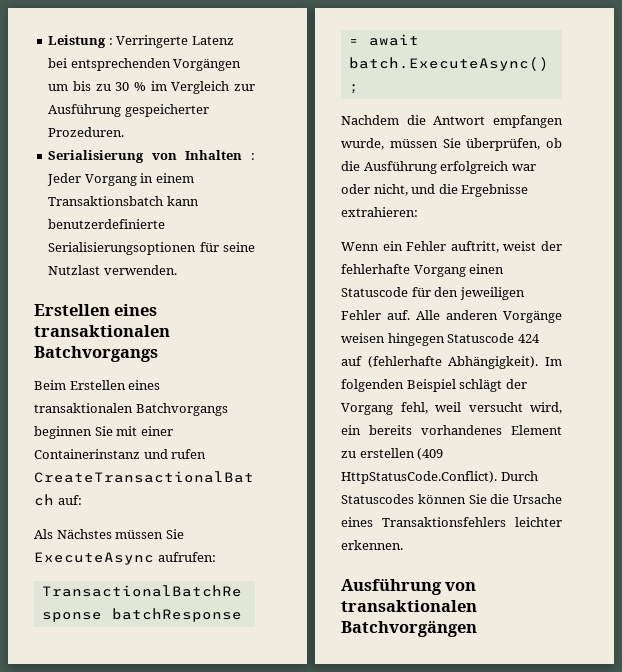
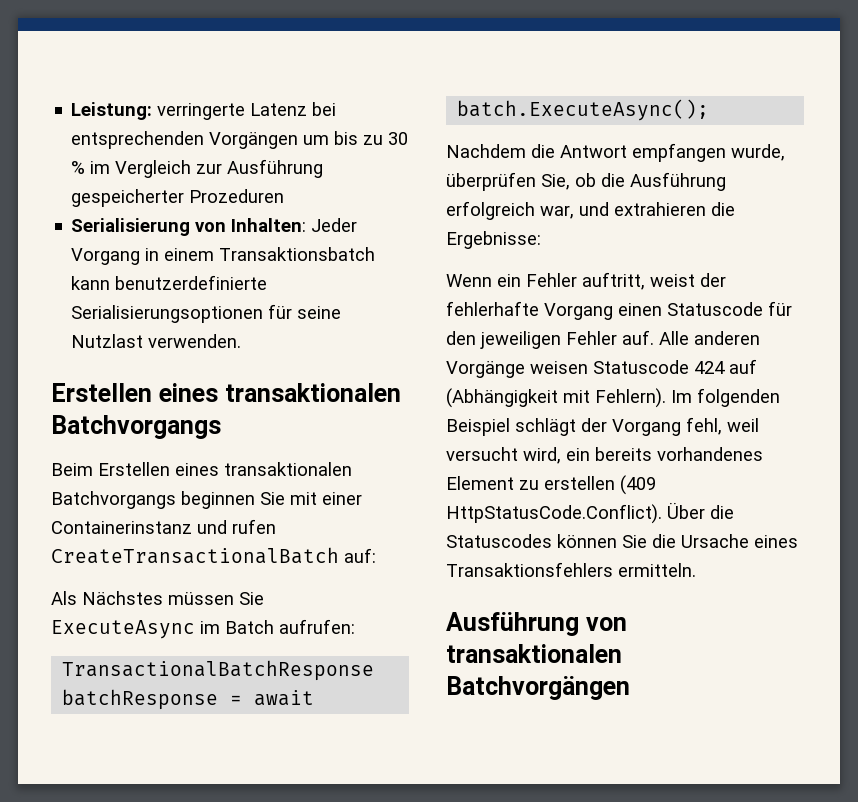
- Leistung : Verringerte Latenz bei entsprechenden Vorgängen um bis zu 30 % im Vergleich zur Ausführung gespeicherter Prozeduren.
+ Leistung: verringerte Latenz bei entsprechenden Vorgängen um bis zu 30 % im Vergleich zur Ausführung gespeicherter Prozeduren
- Serialisierung von Inhalten : Jeder Vorgang in einem Transaktionsbatch kann benutzerdefinierte Serialisierungsoptionen für seine Nutzlast verwenden.
+ Serialisierung von Inhalten: Jeder Vorgang in einem Transaktionsbatch kann benutzerdefinierte Serialisierungsoptionen für seine Nutzlast verwenden.
- Als Nächstes müssen Sie ExecuteAsync aufrufen:
+ Als Nächstes müssen Sie ExecuteAsync im Batch aufrufen:
- Nachdem die Antwort empfangen wurde, müssen Sie überprüfen, ob die Ausführung erfolgreich war oder nicht, und die Ergebnisse extrahieren:
+ Nachdem die Antwort empfangen wurde, überprüfen Sie, ob die Ausführung erfolgreich war, und extrahieren die Ergebnisse:
- Alle anderen Vorgänge weisen hingegen Statuscode 424 auf (fehlerhafte Abhängigkeit).
+ Alle anderen Vorgänge weisen Statuscode 424 auf (Abhängigkeit mit Fehlern).
- Im folgenden Beispiel schlägt der Vorgang fehl, weil versucht wird, ein bereits vorhandenes Element zu erstellen (409 HttpStatusCode.Conflict). Durch Statuscodes können Sie die Ursache eines Transaktionsfehlers leichter erkennen.
+ Im folgenden Beispiel schlägt der Vorgang fehl, weil versucht wird, ein bereits vorhandenes Element zu erstellen (409 HttpStatusCode.Conflict). Über die Statuscodes können Sie die Ursache eines Transaktionsfehlers ermitteln.

